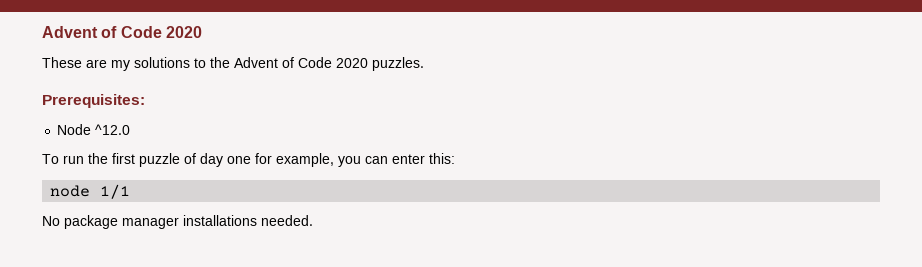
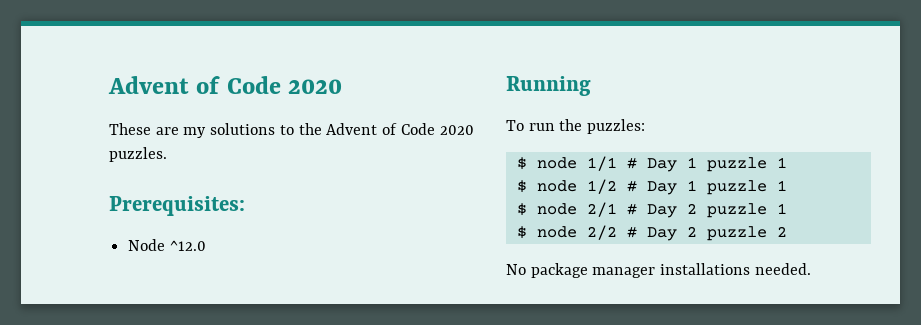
+ Running
- To run the first puzzle of day one for example, you can enter this:
- node 1/1
+ To run the puzzles:
+ $ node 1/1 # Day 1 puzzle 1
+ $ node 1/2 # Day 1 puzzle 1
+ $ node 2/1 # Day 2 puzzle 1
+ $ node 2/2 # Day 2 puzzle 2

